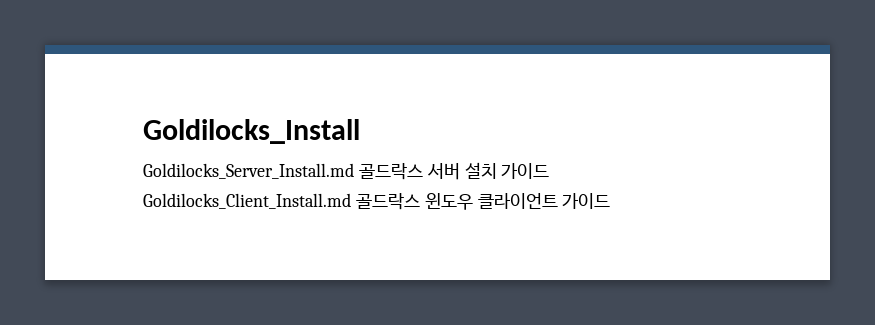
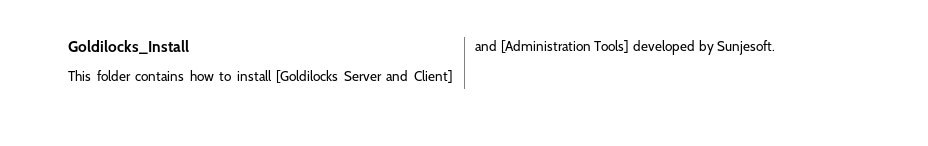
- Goldilocks_Server_Install.md 골드락스 서버 설치 가이드 Goldilocks_Client_Install.md 골드락스 윈도우 클라이언트 가이드
+ This folder contains how to install [Goldilocks Server and Client] and [Administration Tools] developed by Sunjesoft.

